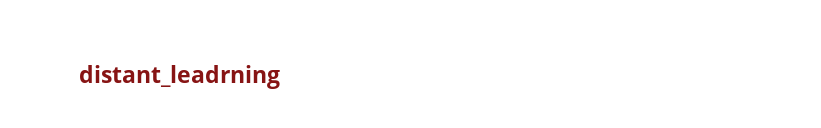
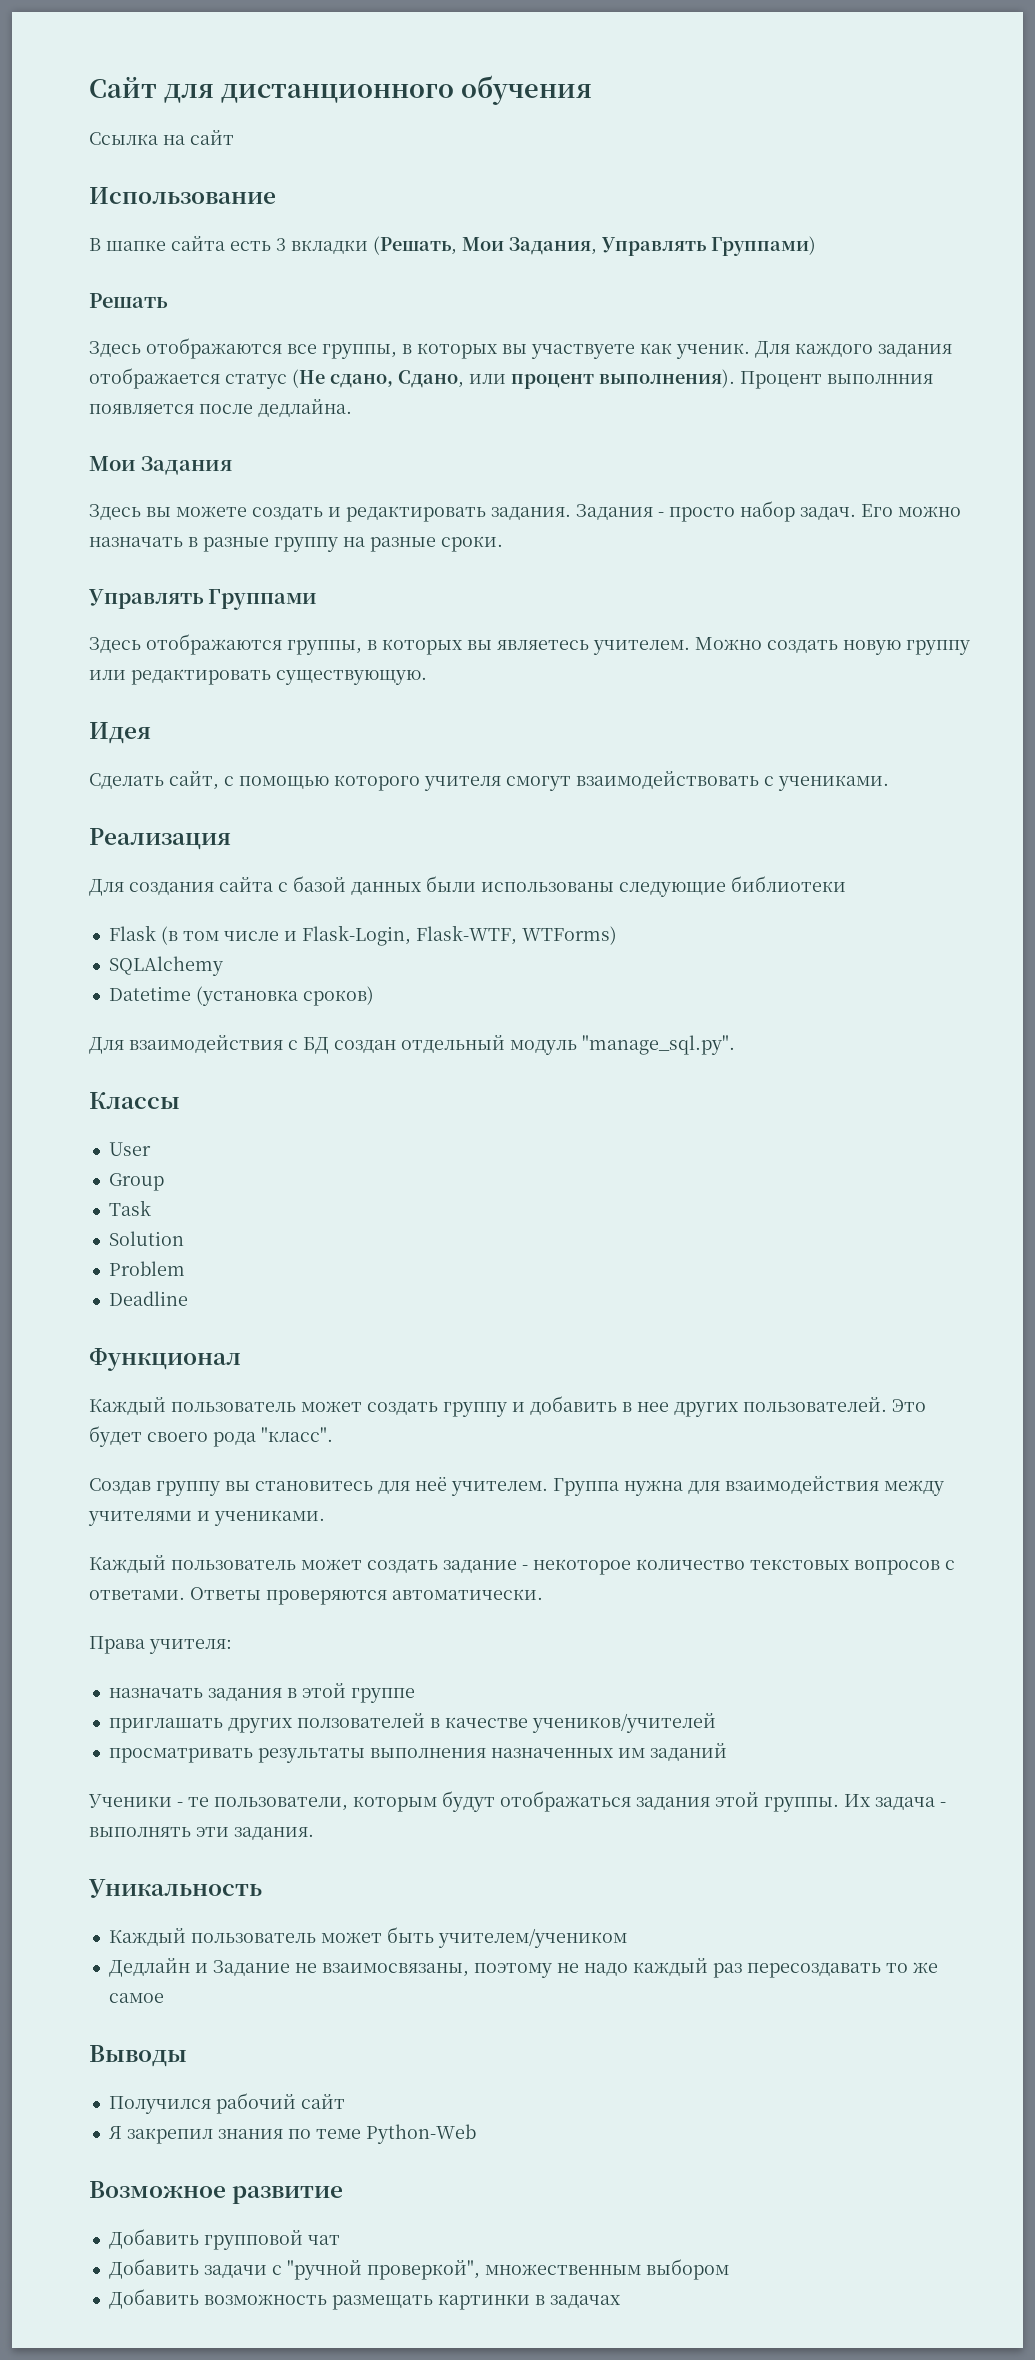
- distant_leadrning
+ Cайт для дистанционного обучения
+ Ссылка на сайт
+ Использование
+ В шапке сайта есть 3 вкладки (Решать, Мои Задания, Управлять Группами)
+ Решать
+ Здесь отображаются все группы, в которых вы участвуете как ученик. Для каждого задания отображается статус (Не сдано, Сдано, или процент выполнения). Процент выполнния появляется после дедлайна.
+ Мои Задания
+ Здесь вы можете создать и редактировать задания. Задания - просто набор задач. Его можно назначать в разные группу на разные сроки.
+ Управлять Группами
+ Здесь отображаются группы, в которых вы являетесь учителем. Можно создать новую группу или редактировать существующую.
+ Идея
+ Сделать сайт, с помощью которого учителя смогут взаимодействовать с учениками.
+ Реализация
+ Для создания сайта с базой данных были использованы следующие библиотеки
+ Flask (в том числе и Flask-Login, Flask-WTF, WTForms)
+ SQLAlchemy
+ Datetime (установка сроков)
+ Для взаимодействия с БД создан отдельный модуль "manage_sql.py".
+ Классы
+ User
+ Group
+ Task
+ Solution
+ Problem
+ Deadline
+ Функционал
+ Каждый пользователь может создать группу и добавить в нее других пользователей. Это будет своего рода "класс".
+ Создав группу вы становитесь для неё учителем. Группа нужна для взаимодействия между учителями и учениками.
+ Каждый пользователь может создать задание - некоторое количество текстовых вопросов с ответами. Ответы проверяются автоматически.
+ Права учителя:
+ назначать задания в этой группе
+ приглашать других ползователей в качестве учеников/учителей
+ просматривать результаты выполнения назначенных им заданий
+ Ученики - те пользователи, которым будут отображаться задания этой группы. Их задача - выполнять эти задания.
+ Уникальность
+ Каждый пользователь может быть учителем/учеником
+ Дедлайн и Задание не взаимосвязаны, поэтому не надо каждый раз пересоздавать то же самое
+ Выводы
+ Получился рабочий сайт
+ Я закрепил знания по теме Python-Web
+ Возможное развитие
+ Добавить групповой чат
+ Добавить задачи с "ручной проверкой", множественным выбором
+ Добавить возможность размещать картинки в задачах

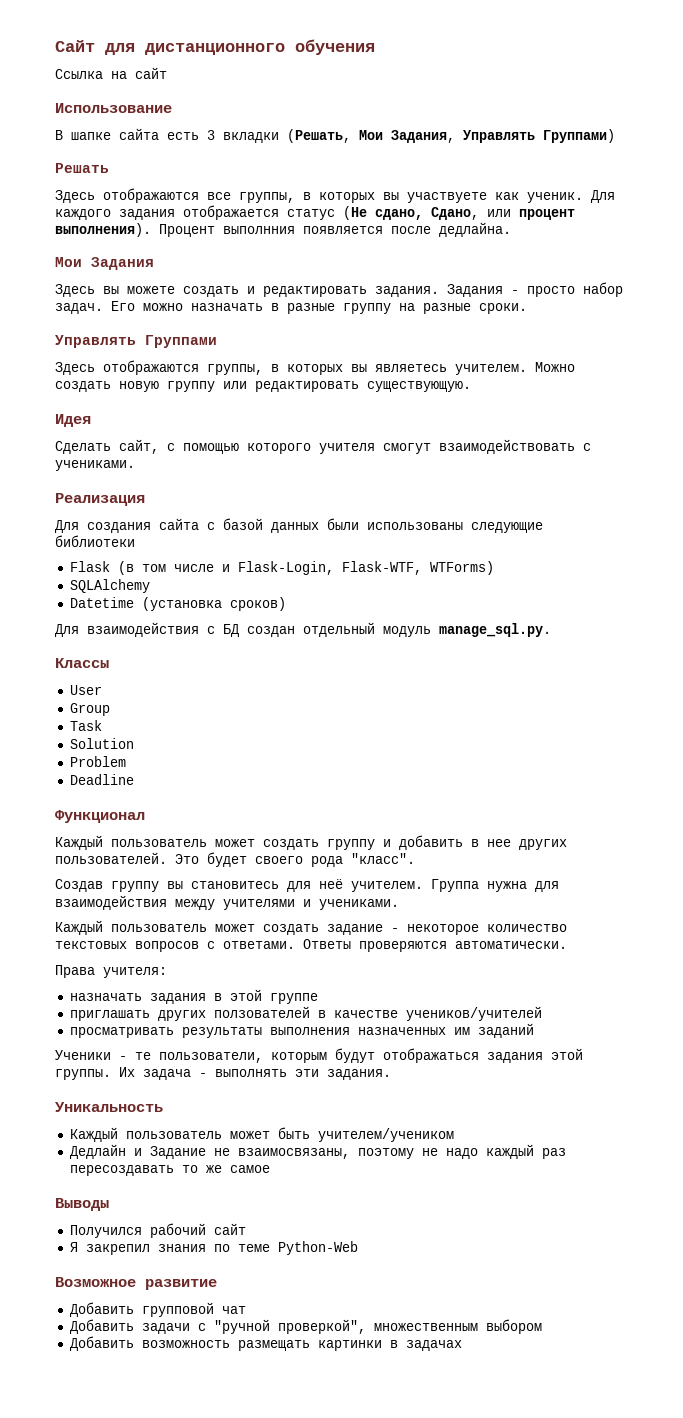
- Для взаимодействия с БД создан отдельный модуль "manage_sql.py".
+ Для взаимодействия с БД создан отдельный модуль manage_sql.py.

